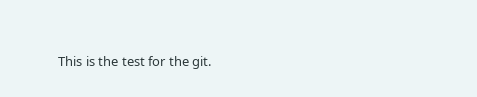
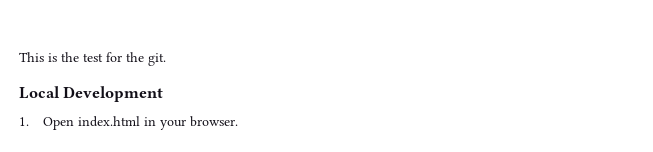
+ Local Development
+ 1. Open index.html in your browser.

